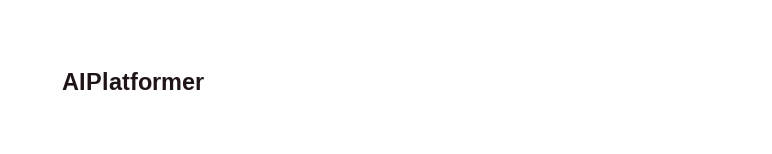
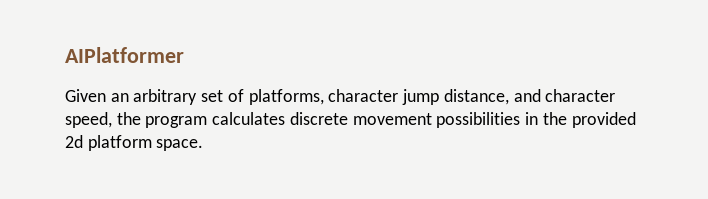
+ Given an arbitrary set of platforms, character jump distance, and character speed, the program calculates discrete movement possibilities in the provided 2d platform space.

